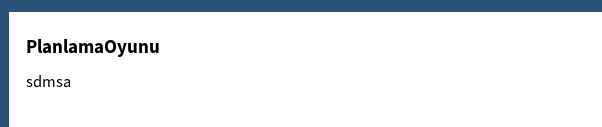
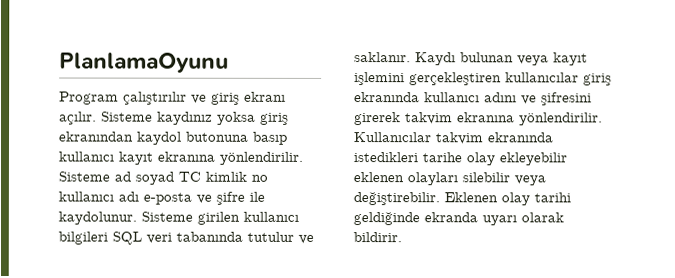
- sdmsa
+ Program çalıştırılır ve giriş ekranı açılır. Sisteme kaydınız yoksa giriş ekranından kaydol butonuna basıp kullanıcı kayıt ekranına yönlendirilir. Sisteme ad soyad TC kimlik no kullanıcı adı e-posta ve şifre ile kaydolunur. Sisteme girilen kullanıcı bilgileri SQL veri tabanında tutulur ve saklanır. Kaydı bulunan veya kayıt işlemini gerçekleştiren kullanıcılar giriş ekranında kullanıcı adını ve şifresini girerek takvim ekranına yönlendirilir. Kullanıcılar takvim ekranında istedikleri tarihe olay ekleyebilir eklenen olayları silebilir veya değiştirebilir. Eklenen olay tarihi geldiğinde ekranda uyarı olarak bildirir.

